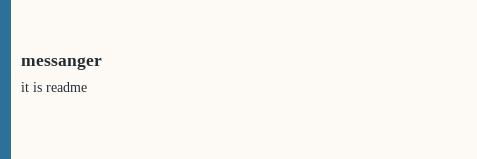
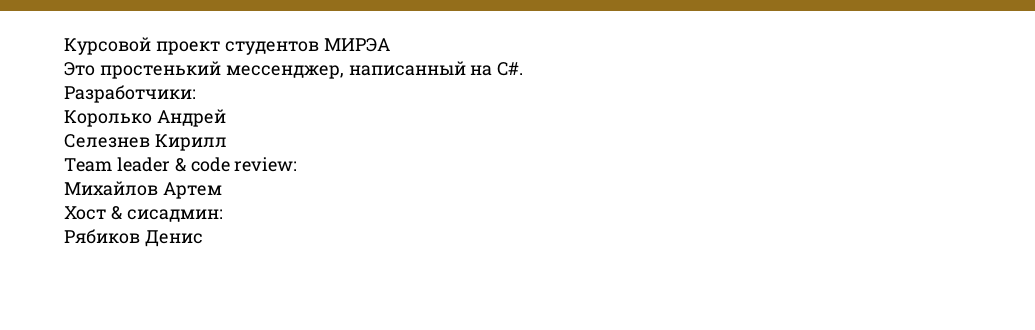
- messanger
- it is readme
+ Курсовой проект студентов МИРЭА
+ Это простенький мессенджер, написанный на C#.
+ Разработчики:
+ Королько Андрей
+ Селезнев Кирилл
+ Team leader & code review:
+ Михайлов Артем
+ Хост & сисадмин:
+ Рябиков Денис

